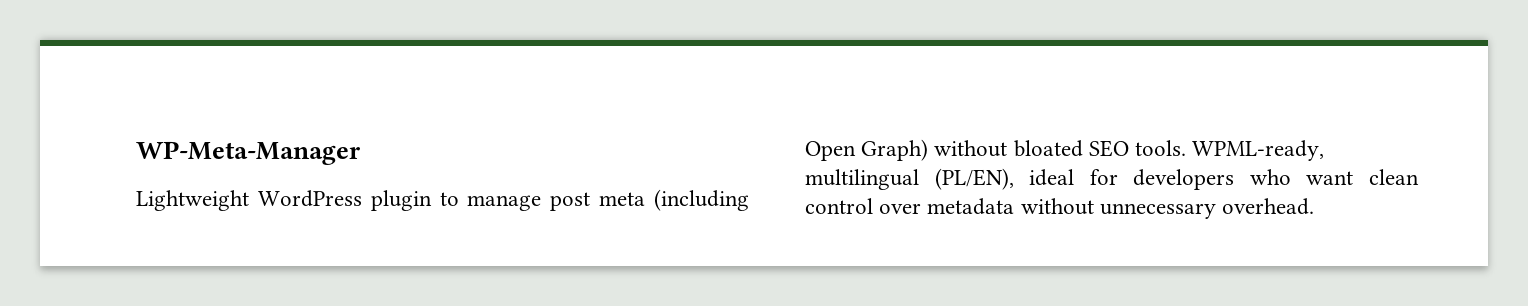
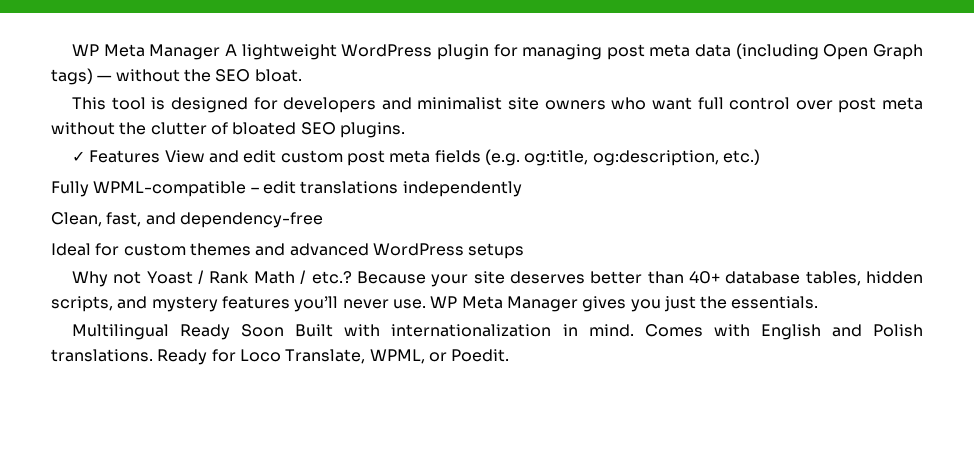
- WP-Meta-Manager
- Lightweight WordPress plugin to manage post meta (including Open Graph) without bloated SEO tools. WPML-ready, multilingual (PL/EN), ideal for developers who want clean control over metadata without unnecessary overhead.
+ WP Meta Manager A lightweight WordPress plugin for managing post meta data (including Open Graph tags) — without the SEO bloat.
+ This tool is designed for developers and minimalist site owners who want full control over post meta without the clutter of bloated SEO plugins.
+ ✓ Features View and edit custom post meta fields (e.g. og:title, og:description, etc.)
+ Fully WPML-compatible – edit translations independently
+ Clean, fast, and dependency-free
+ Ideal for custom themes and advanced WordPress setups
+ Why not Yoast / Rank Math / etc.? Because your site deserves better than 40+ database tables, hidden scripts, and mystery features you’ll never use. WP Meta Manager gives you just the essentials.
+ Multilingual Ready Soon Built with internationalization in mind. Comes with English and Polish translations. Ready for Loco Translate, WPML, or Poedit.

